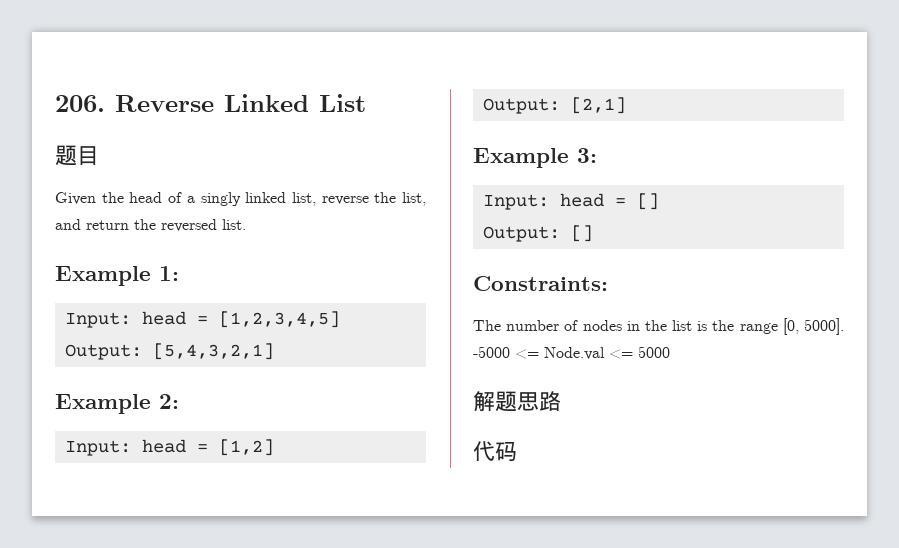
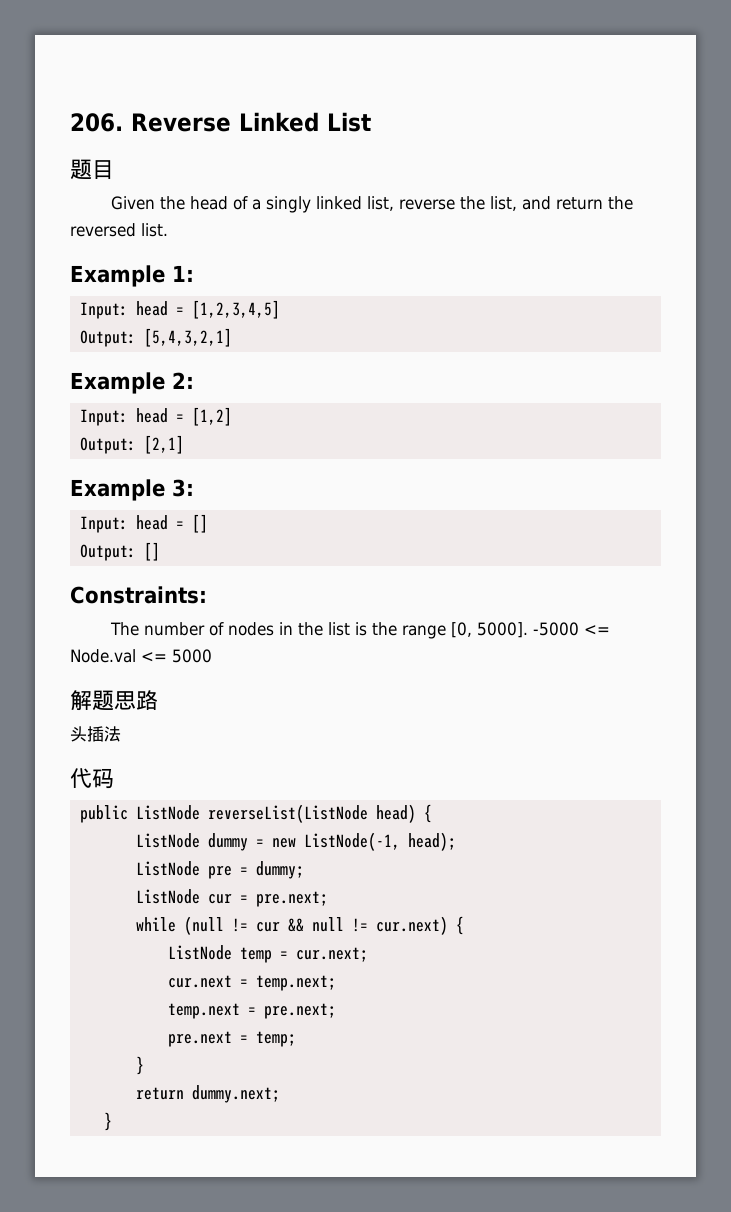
+ 头插法
+ public ListNode reverseList(ListNode head) {
+ ListNode dummy = new ListNode(-1, head);
+ ListNode pre = dummy;
+ ListNode cur = pre.next;
+ while (null != cur && null != cur.next) {
+ ListNode temp = cur.next;
+ cur.next = temp.next;
+ temp.next = pre.next;
+ pre.next = temp;
+ }
+ return dummy.next;
+ }

